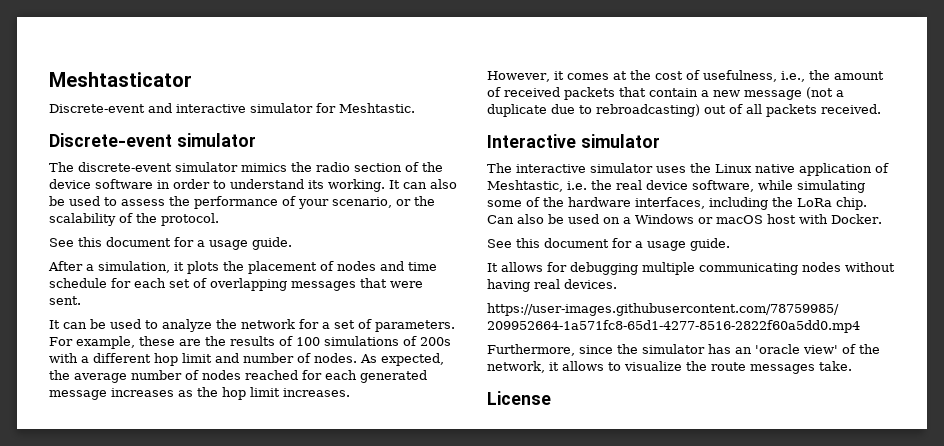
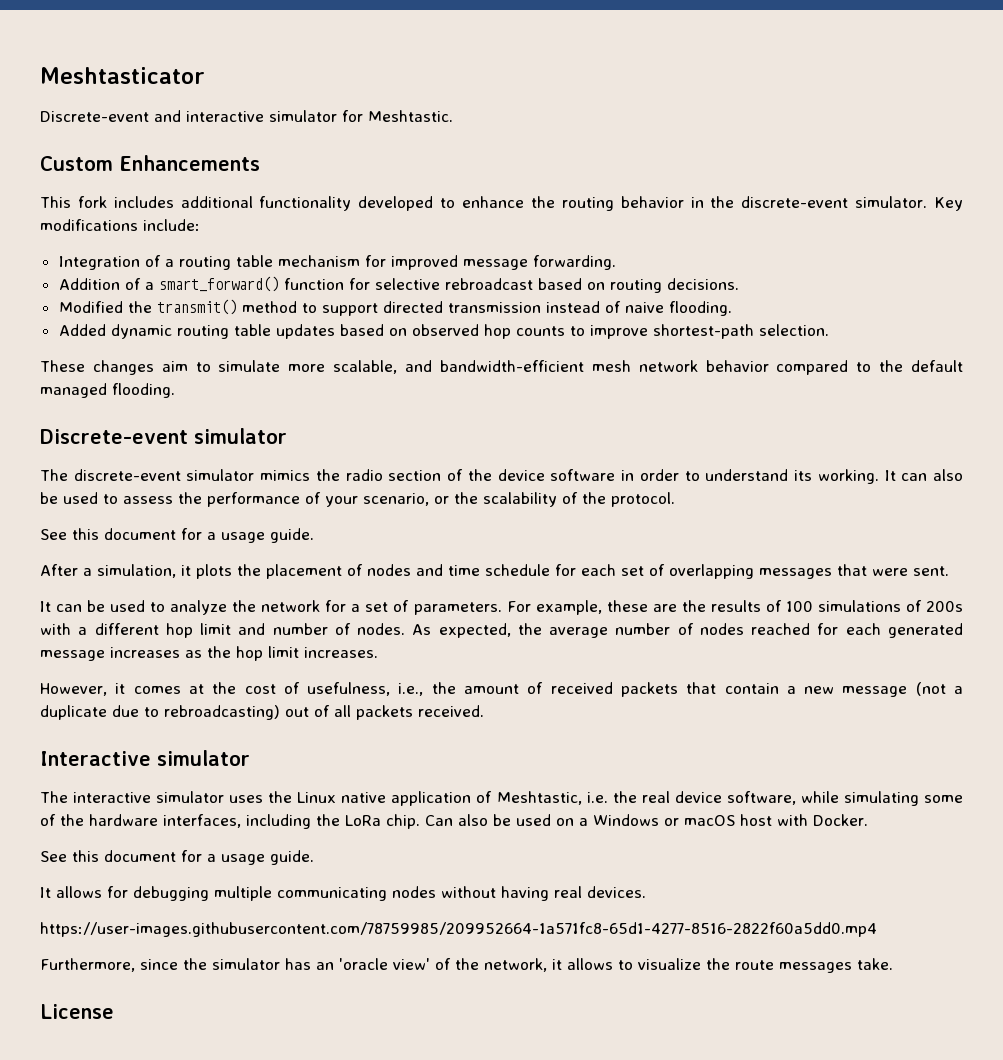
+ Custom Enhancements
+ This fork includes additional functionality developed to enhance the routing behavior in the discrete-event simulator. Key modifications include:
+ Integration of a routing table mechanism for improved message forwarding.
+ Addition of a smart_forward() function for selective rebroadcast based on routing decisions.
+ Modified the transmit() method to support directed transmission instead of naive flooding.
+ Added dynamic routing table updates based on observed hop counts to improve shortest-path selection.
+ These changes aim to simulate more scalable, and bandwidth-efficient mesh network behavior compared to the default managed flooding.

